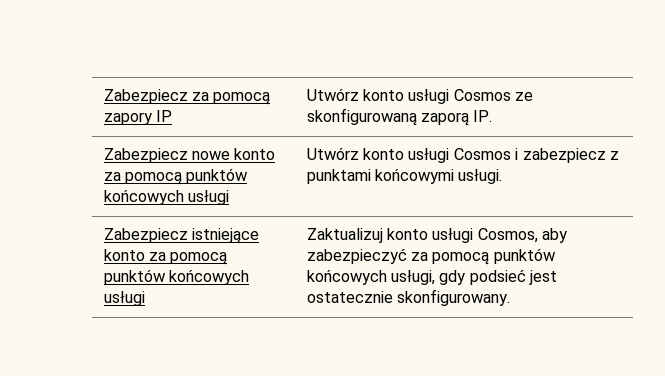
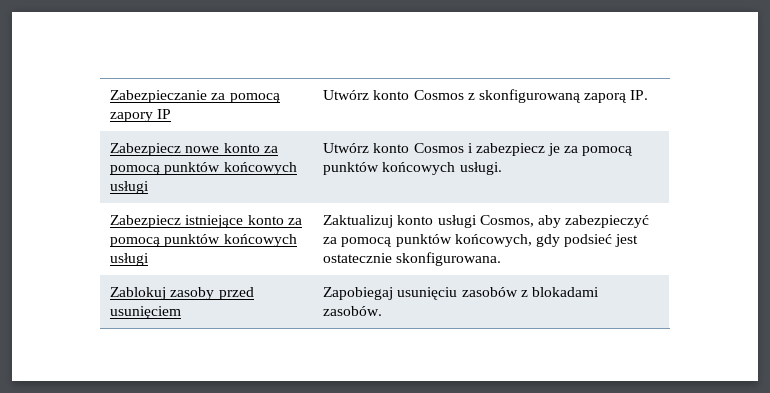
- Zabezpiecz za pomocą zapory IP | Utwórz konto usługi Cosmos ze skonfigurowaną zaporą IP.
+ Zabezpieczanie za pomocą zapory IP | Utwórz konto Cosmos z skonfigurowaną zaporą IP.
- Zabezpiecz nowe konto za pomocą punktów końcowych usługi | Utwórz konto usługi Cosmos i zabezpiecz z punktami końcowymi usługi.
+ Zabezpiecz nowe konto za pomocą punktów końcowych usługi | Utwórz konto Cosmos i zabezpiecz je za pomocą punktów końcowych usługi.
- Zabezpiecz istniejące konto za pomocą punktów końcowych usługi | Zaktualizuj konto usługi Cosmos, aby zabezpieczyć za pomocą punktów końcowych usługi, gdy podsieć jest ostatecznie skonfigurowany.
+ Zabezpiecz istniejące konto za pomocą punktów końcowych usługi | Zaktualizuj konto usługi Cosmos, aby zabezpieczyć za pomocą punktów końcowych, gdy podsieć jest ostatecznie skonfigurowana.
+ Zablokuj zasoby przed usunięciem | Zapobiegaj usunięciu zasobów z blokadami zasobów.

